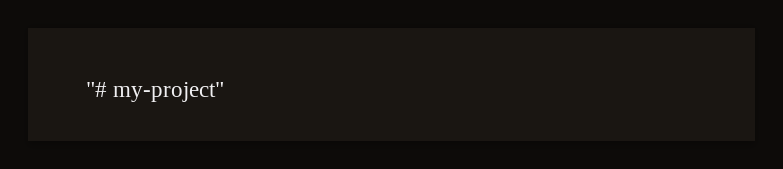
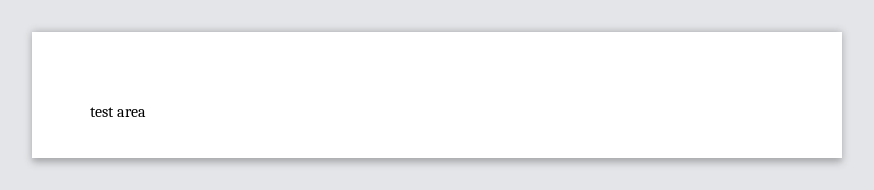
- "# my-project"
+ test area

